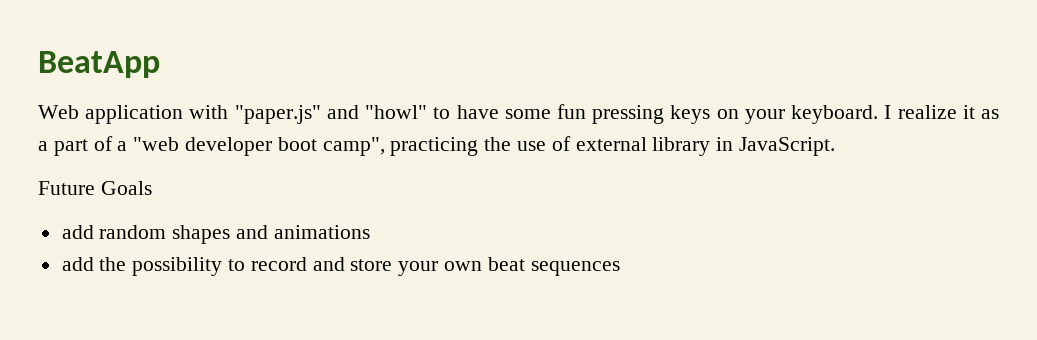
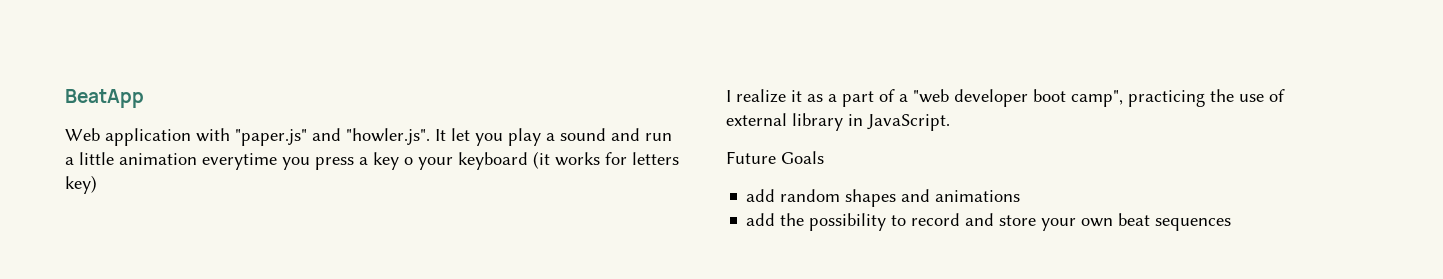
- Web application with "paper.js" and "howl" to have some fun pressing keys on your keyboard. I realize it as a part of a "web developer boot camp", practicing the use of external library in JavaScript.
+ Web application with "paper.js" and "howler.js". It let you play a sound and run a little animation everytime you press a key o your keyboard (it works for letters key)
+ I realize it as a part of a "web developer boot camp", practicing the use of external library in JavaScript.

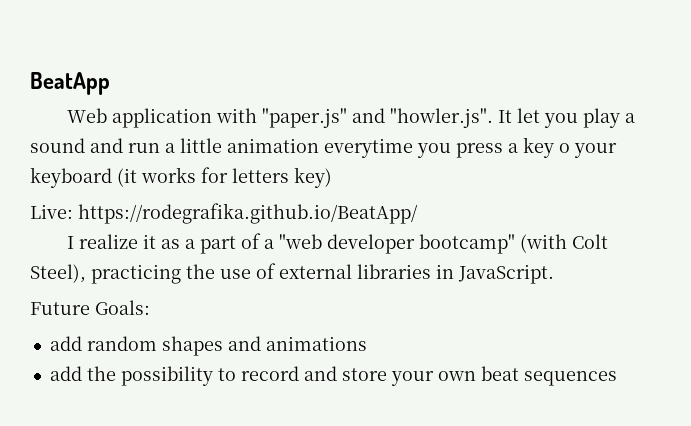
+ Live: https://rodegrafika.github.io/BeatApp/
- I realize it as a part of a "web developer boot camp", practicing the use of external library in JavaScript.
+ I realize it as a part of a "web developer bootcamp" (with Colt Steel), practicing the use of external libraries in JavaScript.
- Future Goals
+ Future Goals:

